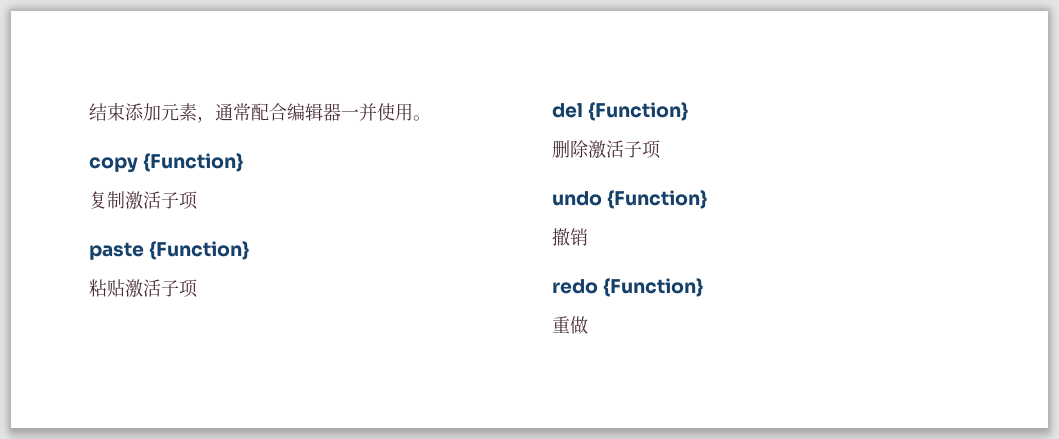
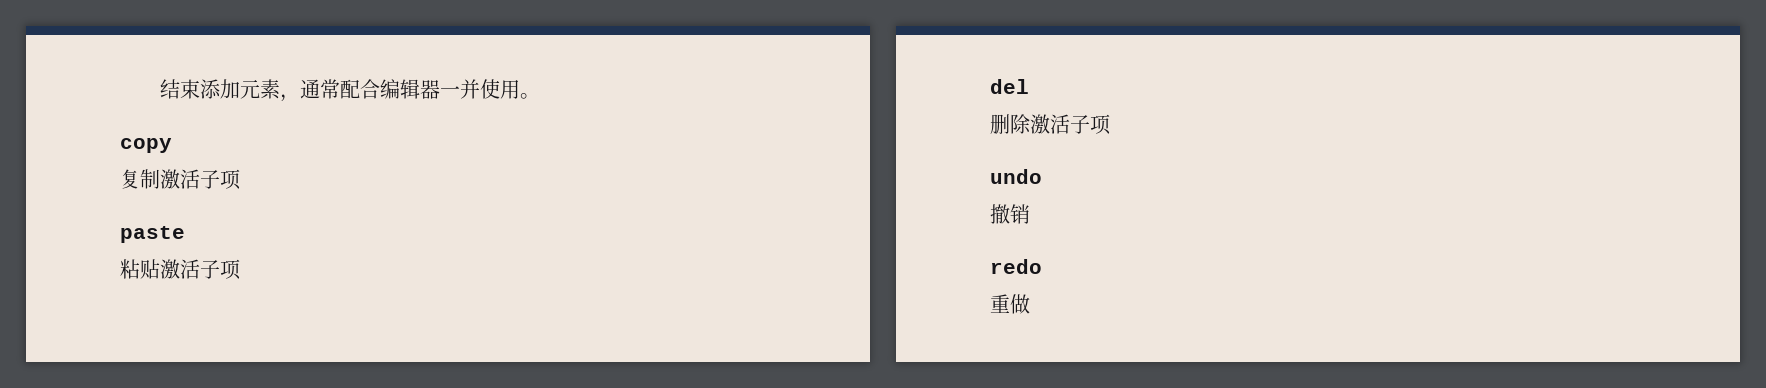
- copy {Function}
+ copy
- paste {Function}
+ paste
- del {Function}
+ del
- undo {Function}
+ undo
- redo {Function}
+ redo

